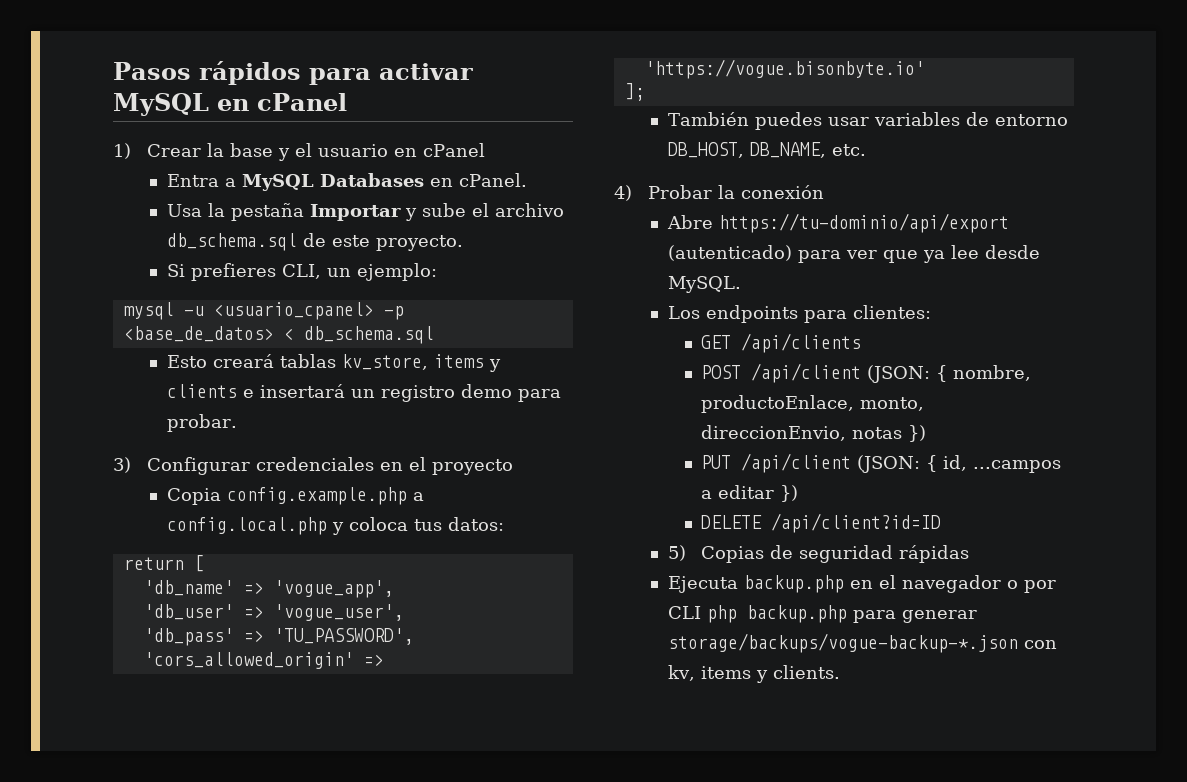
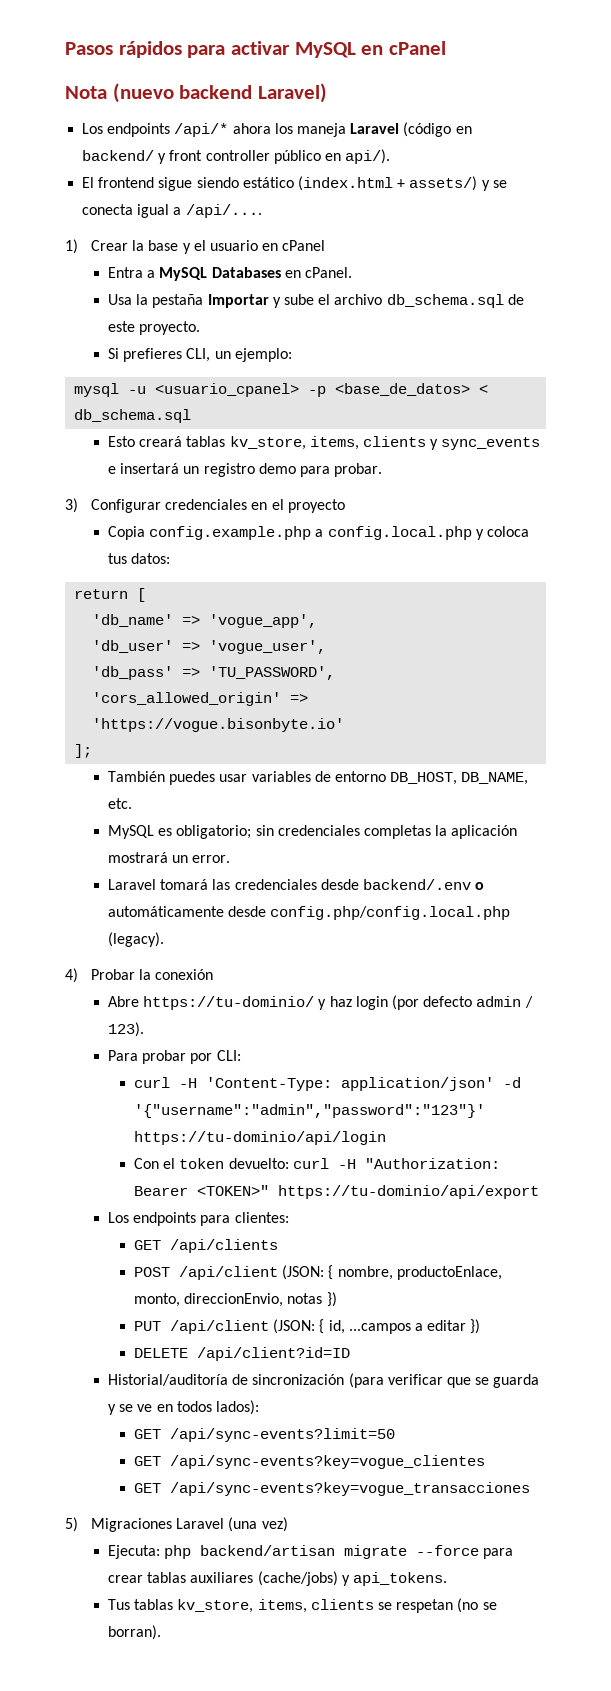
+ Nota (nuevo backend Laravel)
+ Los endpoints /api/* ahora los maneja Laravel (código en backend/ y front controller público en api/).
+ El frontend sigue siendo estático (index.html + assets/) y se conecta igual a /api/....
- Esto creará tablas kv_store, items y clients e insertará un registro demo para probar.
+ Esto creará tablas kv_store, items, clients y sync_events e insertará un registro demo para probar.
+ MySQL es obligatorio; sin credenciales completas la aplicación mostrará un error.
+ Laravel tomará las credenciales desde backend/.env o automáticamente desde config.php/config.local.php (legacy).
- Abre https://tu-dominio/api/export (autenticado) para ver que ya lee desde MySQL.
+ Abre https://tu-dominio/ y haz login (por defecto admin / 123).
+ Para probar por CLI:
+ curl -H 'Content-Type: application/json' -d '{"username":"admin","password":"123"}' https://tu-dominio/api/login
+ Con el token devuelto: curl -H "Authorization: Bearer <TOKEN>" https://tu-dominio/api/export
- 5) Copias de seguridad rápidas
- Ejecuta backup.php en el navegador o por CLI php backup.php para generar storage/backups/vogue-backup-*.json con kv, items y clients.
+ Historial/auditoría de sincronización (para verificar que se guarda y se ve en todos lados):
+ GET /api/sync-events?limit=50
+ GET /api/sync-events?key=vogue_clientes
+ GET /api/sync-events?key=vogue_transacciones
+ 5) Migraciones Laravel (una vez)
+ Ejecuta: php backend/artisan migrate --force para crear tablas auxiliares (cache/jobs) y api_tokens.
+ Tus tablas kv_store, items, clients se respetan (no se borran).

